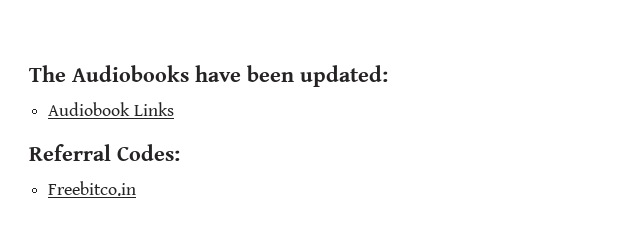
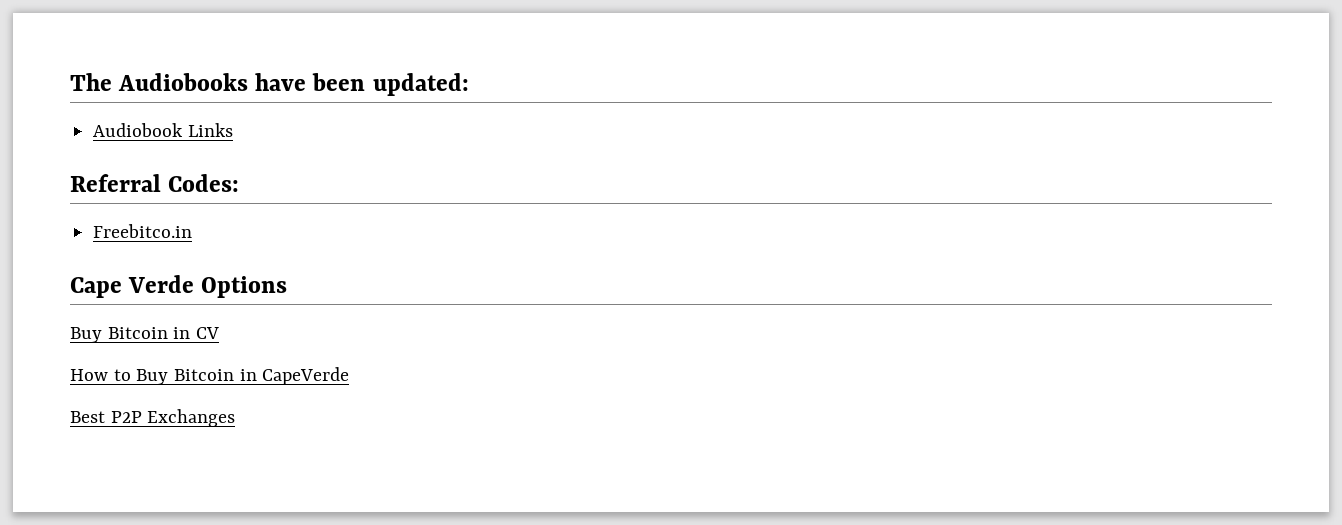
+ Cape Verde Options
+ Buy Bitcoin in CV
+ How to Buy Bitcoin in CapeVerde
+ Best P2P Exchanges

